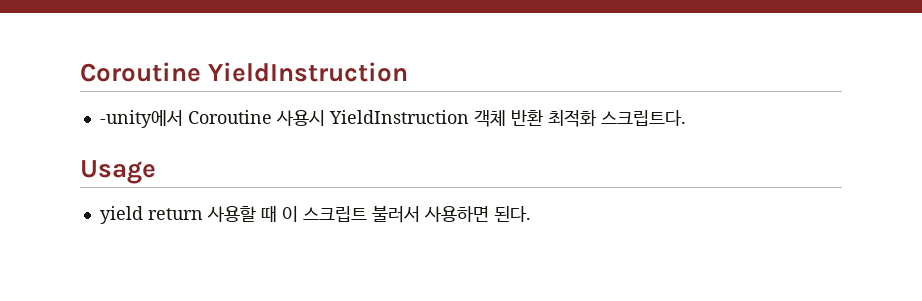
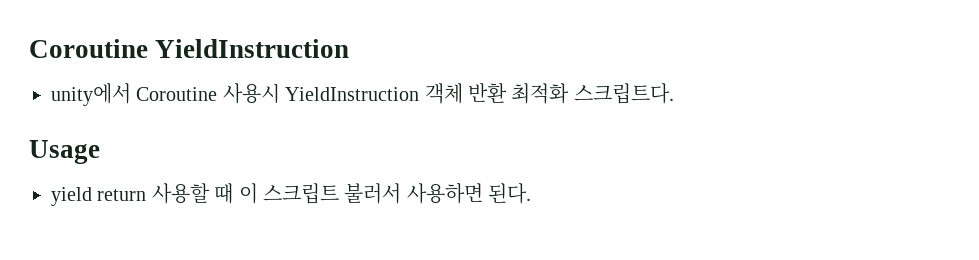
- -unity에서 Coroutine 사용시 YieldInstruction 객체 반환 최적화 스크립트다.
+ unity에서 Coroutine 사용시 YieldInstruction 객체 반환 최적화 스크립트다.

